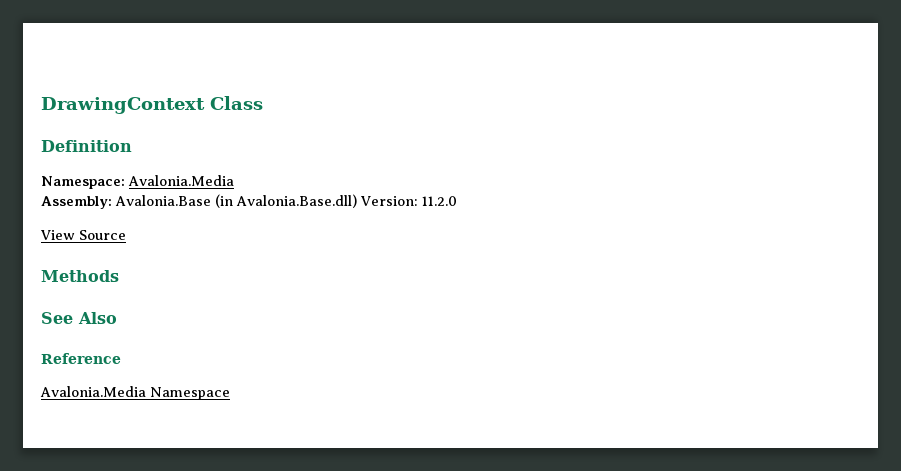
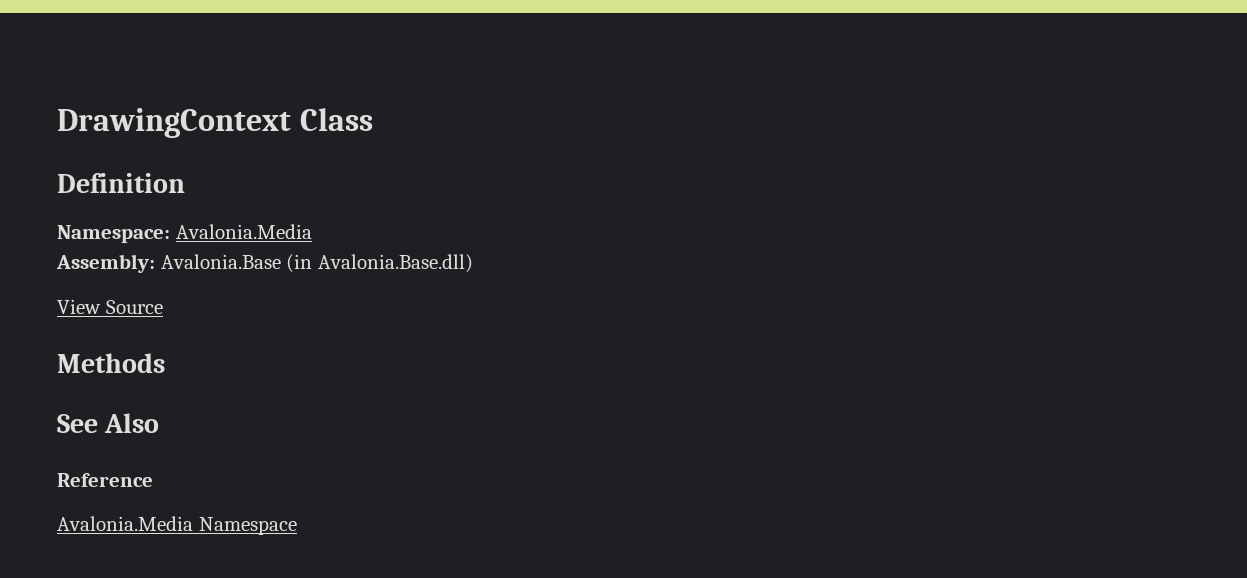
- Assembly: Avalonia.Base (in Avalonia.Base.dll) Version: 11.2.0
+ Assembly: Avalonia.Base (in Avalonia.Base.dll)

